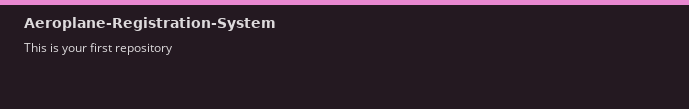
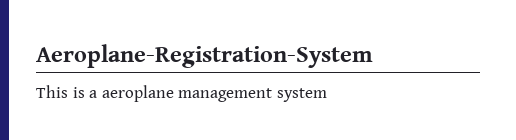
- This is your first repository
+ This is a aeroplane management system

